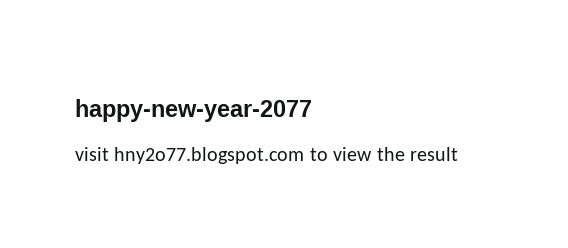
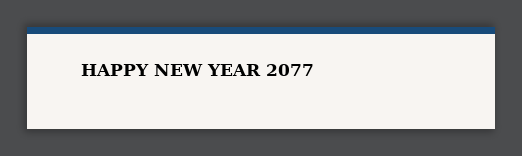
- happy-new-year-2077
- visit hny2o77.blogspot.com to view the result
+ HAPPY NEW YEAR 2077

